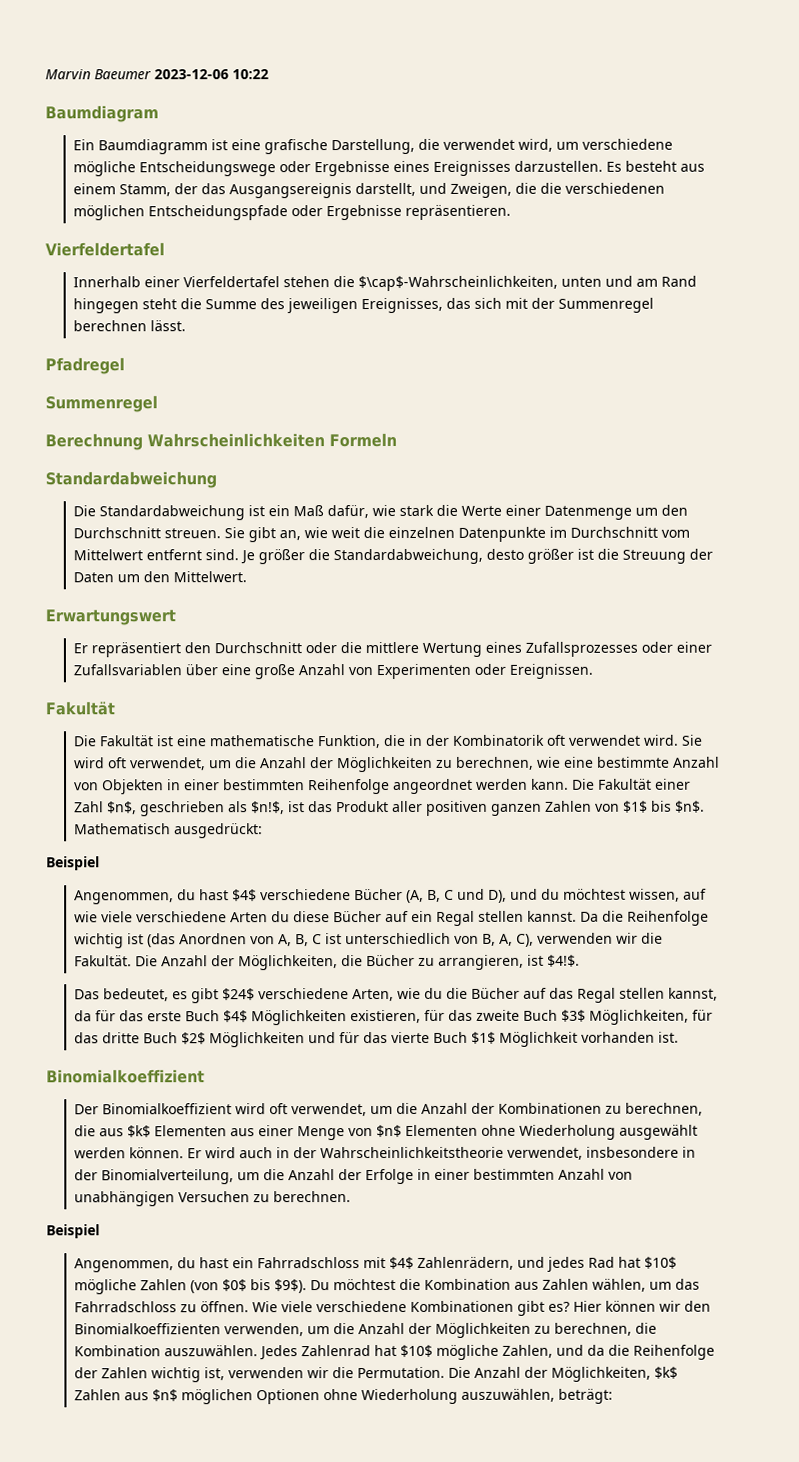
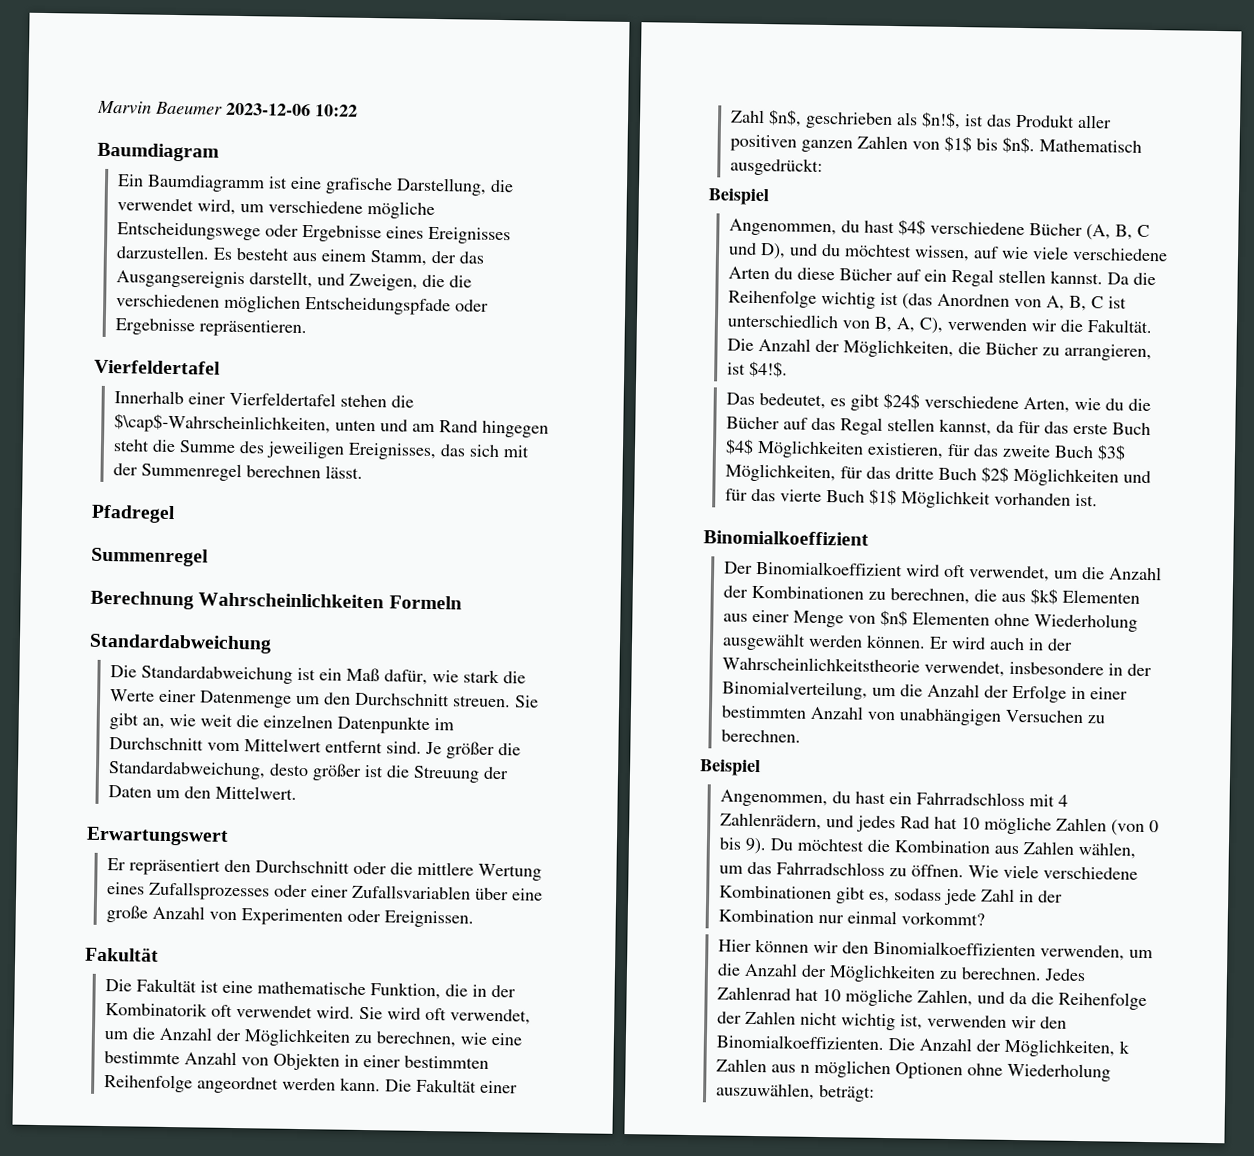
- Angenommen, du hast ein Fahrradschloss mit $4$ Zahlenrädern, und jedes Rad hat $10$ mögliche Zahlen (von $0$ bis $9$).
+ Angenommen, du hast ein Fahrradschloss mit 4 Zahlenrädern, und jedes Rad hat 10 mögliche Zahlen (von 0 bis 9).
- Wie viele verschiedene Kombinationen gibt es? Hier können wir den Binomialkoeffizienten verwenden, um die Anzahl der Möglichkeiten zu berechnen, die Kombination auszuwählen.
+ Wie viele verschiedene Kombinationen gibt es, sodass jede Zahl in der Kombination nur einmal vorkommt?
+ Hier können wir den Binomialkoeffizienten verwenden, um die Anzahl der Möglichkeiten zu berechnen.
- Jedes Zahlenrad hat $10$ mögliche Zahlen, und da die Reihenfolge der Zahlen wichtig ist, verwenden wir die Permutation. Die Anzahl der Möglichkeiten, $k$ Zahlen aus $n$ möglichen Optionen ohne Wiederholung auszuwählen, beträgt:
+ Jedes Zahlenrad hat 10 mögliche Zahlen, und da die Reihenfolge der Zahlen nicht wichtig ist, verwenden wir den Binomialkoeffizienten. Die Anzahl der Möglichkeiten, k Zahlen aus n möglichen Optionen ohne Wiederholung auszuwählen, beträgt:

